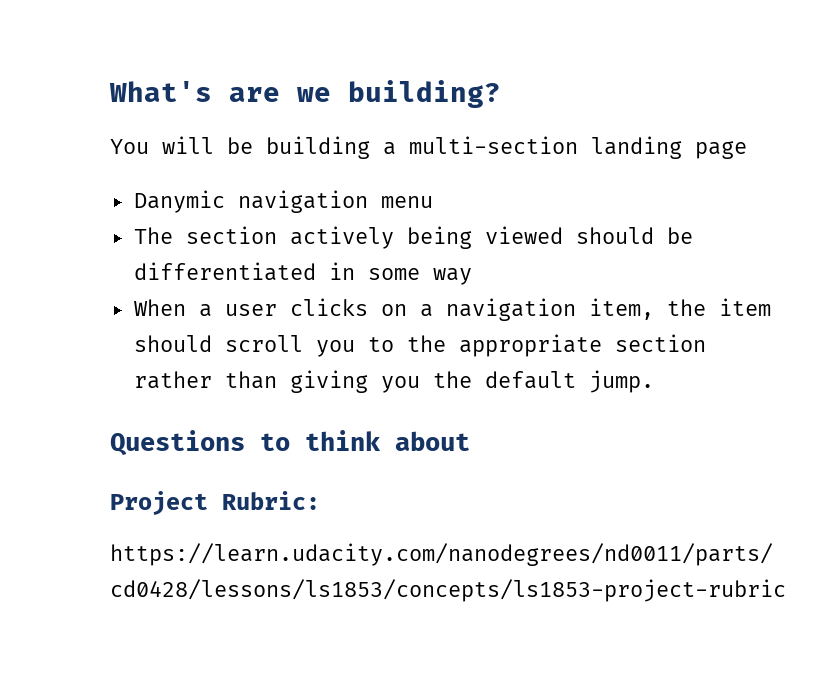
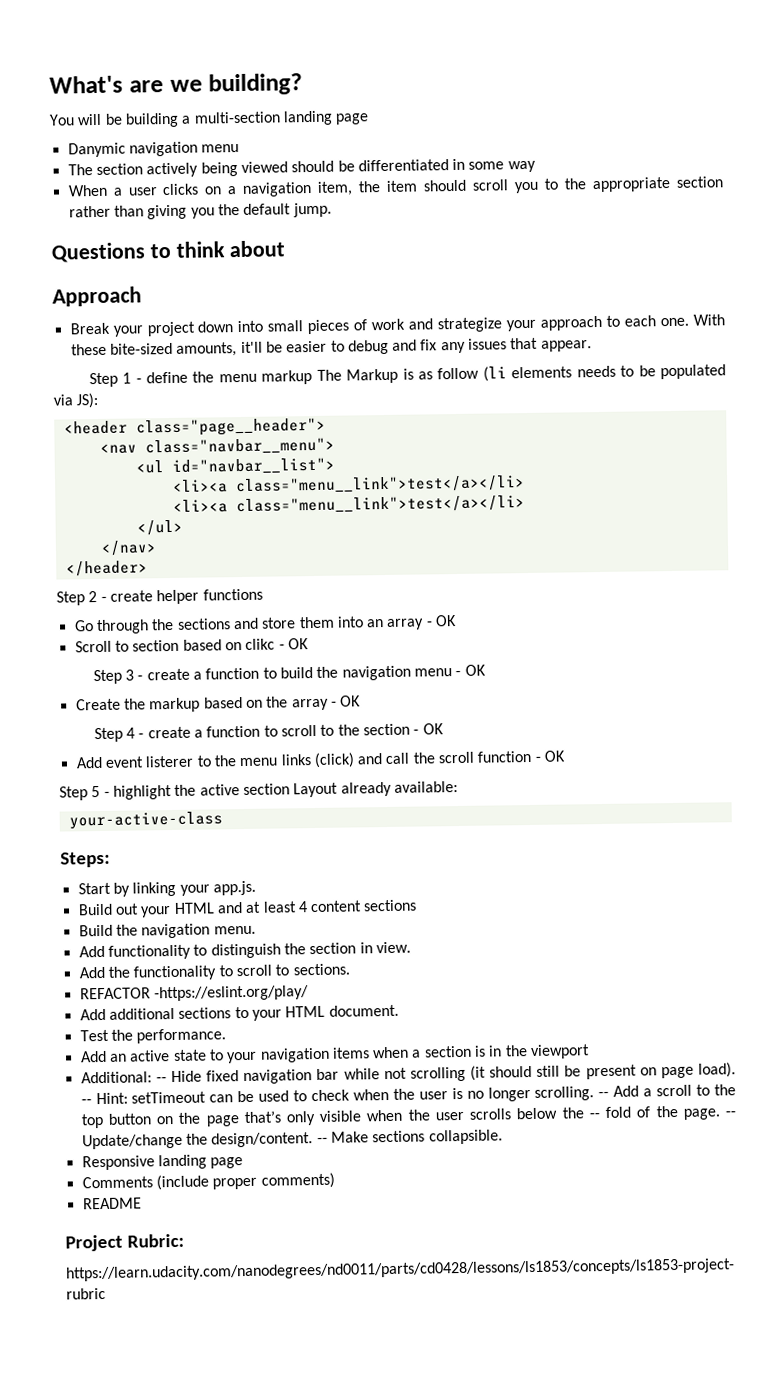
+ Approach
+ Break your project down into small pieces of work and strategize your approach to each one. With these bite-sized amounts, it'll be easier to debug and fix any issues that appear.
+ Step 1 - define the menu markup The Markup is as follow (li elements needs to be populated via JS):
+ <header class="page__header">
+ <nav class="navbar__menu">
+ <ul id="navbar__list">
+ <li><a class="menu__link">test</a></li>
+ <li><a class="menu__link">test</a></li>
+ </ul>
+ </nav>
+ </header>
+ Step 2 - create helper functions
+ Go through the sections and store them into an array - OK
+ Scroll to section based on clikc - OK
+ Step 3 - create a function to build the navigation menu - OK
+ Create the markup based on the array - OK
+ Step 4 - create a function to scroll to the section - OK
+ Add event listerer to the menu links (click) and call the scroll function - OK
+ Step 5 - highlight the active section Layout already available:
+ your-active-class
+ Steps:
+ Start by linking your app.js.
+ Build out your HTML and at least 4 content sections
+ Build the navigation menu.
+ Add functionality to distinguish the section in view.
+ Add the functionality to scroll to sections.
+ REFACTOR -https://eslint.org/play/
+ Add additional sections to your HTML document.
+ Test the performance.
+ Add an active state to your navigation items when a section is in the viewport
+ Additional: -- Hide fixed navigation bar while not scrolling (it should still be present on page load). -- Hint: setTimeout can be used to check when the user is no longer scrolling. -- Add a scroll to the top button on the page that’s only visible when the user scrolls below the -- fold of the page. -- Update/change the design/content. -- Make sections collapsible.
+ Responsive landing page
+ Comments (include proper comments)
+ README

